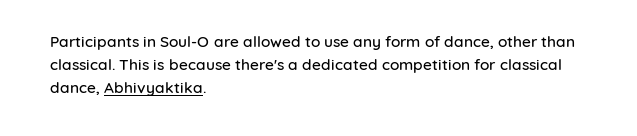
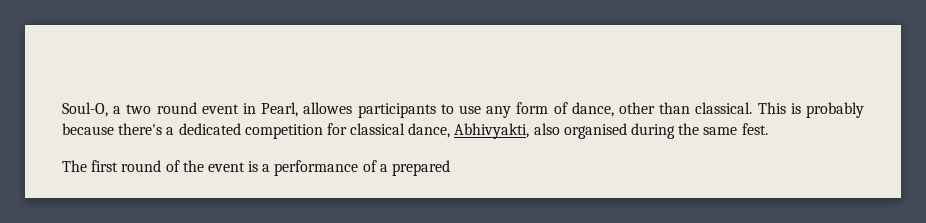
- Participants in Soul-O are allowed to use any form of dance, other than classical.
+ Soul-O, a two round event in Pearl, allowes participants to use any form of dance, other than classical.
- This is because there's a dedicated competition for classical dance, Abhivyaktika.
+ This is probably because there's a dedicated competition for classical dance, Abhivyakti, also organised during the same fest.
+ The first round of the event is a performance of a prepared

